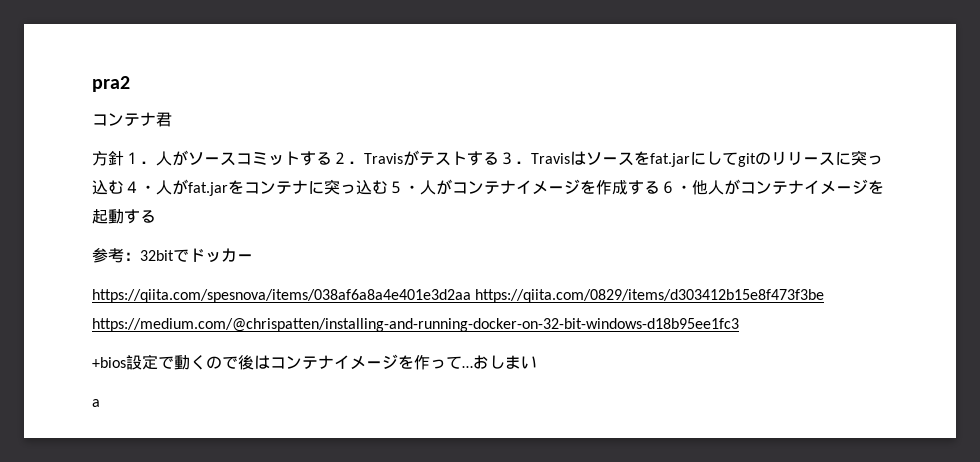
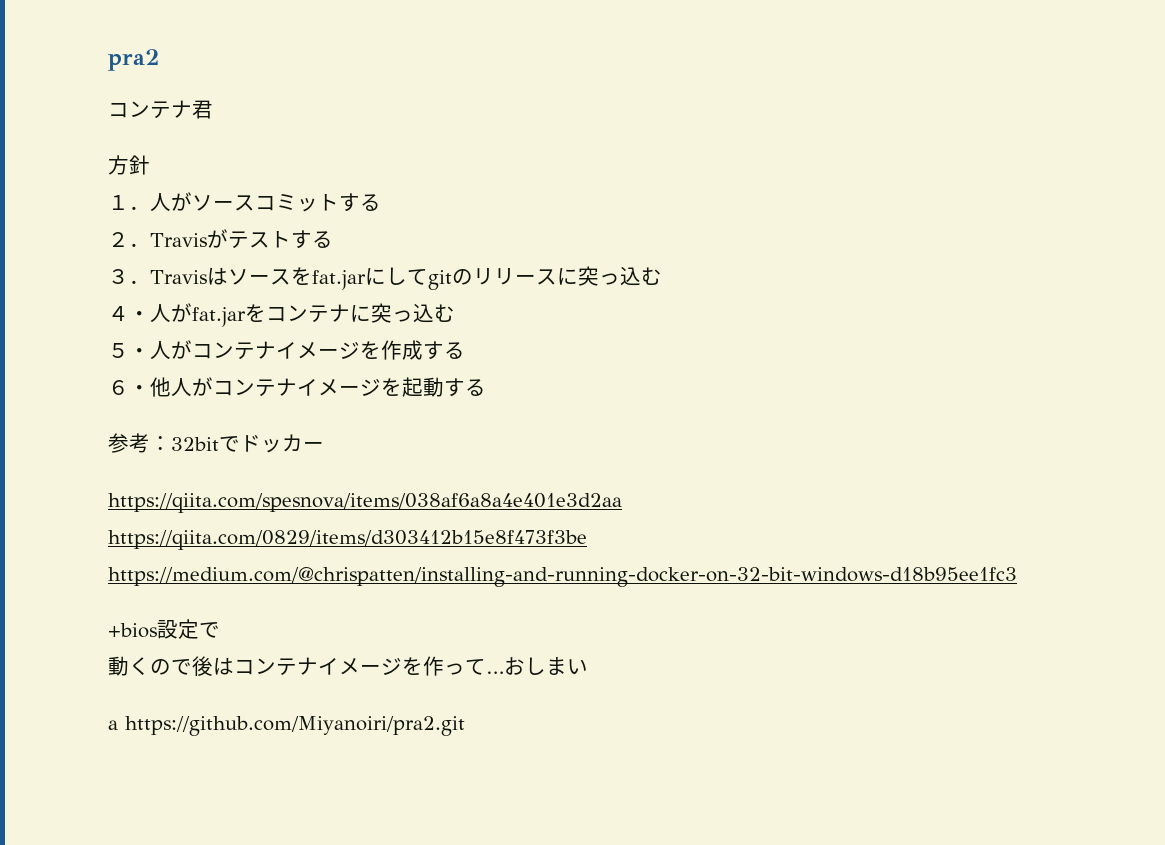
- 方針１．人がソースコミットする２．Travisがテストする３．Travisはソースをfat.jarにしてgitのリリースに突っ込む４・人がfat.jarをコンテナに突っ込む５・人がコンテナイメージを作成する６・他人がコンテナイメージを起動する
+ 方針
+ １．人がソースコミットする
+ ２．Travisがテストする
+ ３．Travisはソースをfat.jarにしてgitのリリースに突っ込む
+ ４・人がfat.jarをコンテナに突っ込む
+ ５・人がコンテナイメージを作成する
+ ６・他人がコンテナイメージを起動する
- +bios設定で動くので後はコンテナイメージを作って…
+ +bios設定で
+ 動くので後はコンテナイメージを作って…
- a
+ a https://github.com/Miyanoiri/pra2.git

